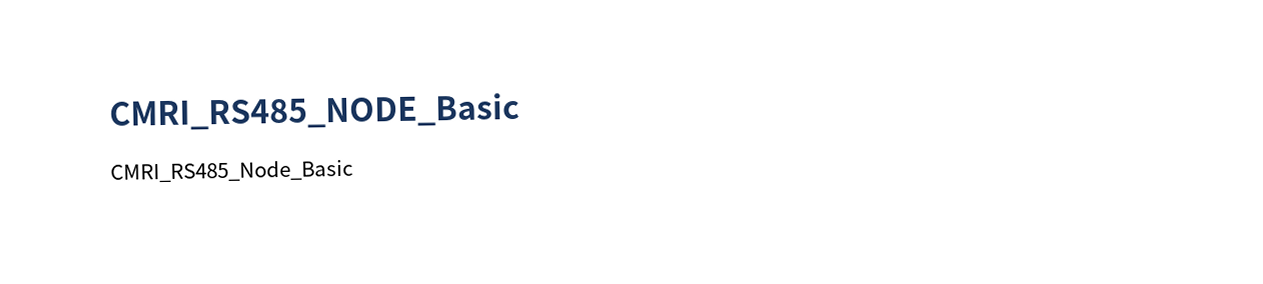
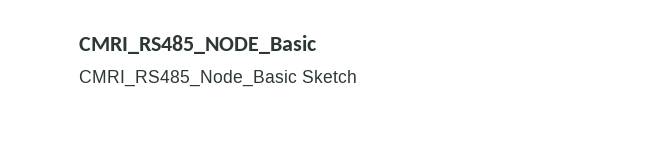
- CMRI_RS485_Node_Basic
+ CMRI_RS485_Node_Basic Sketch

